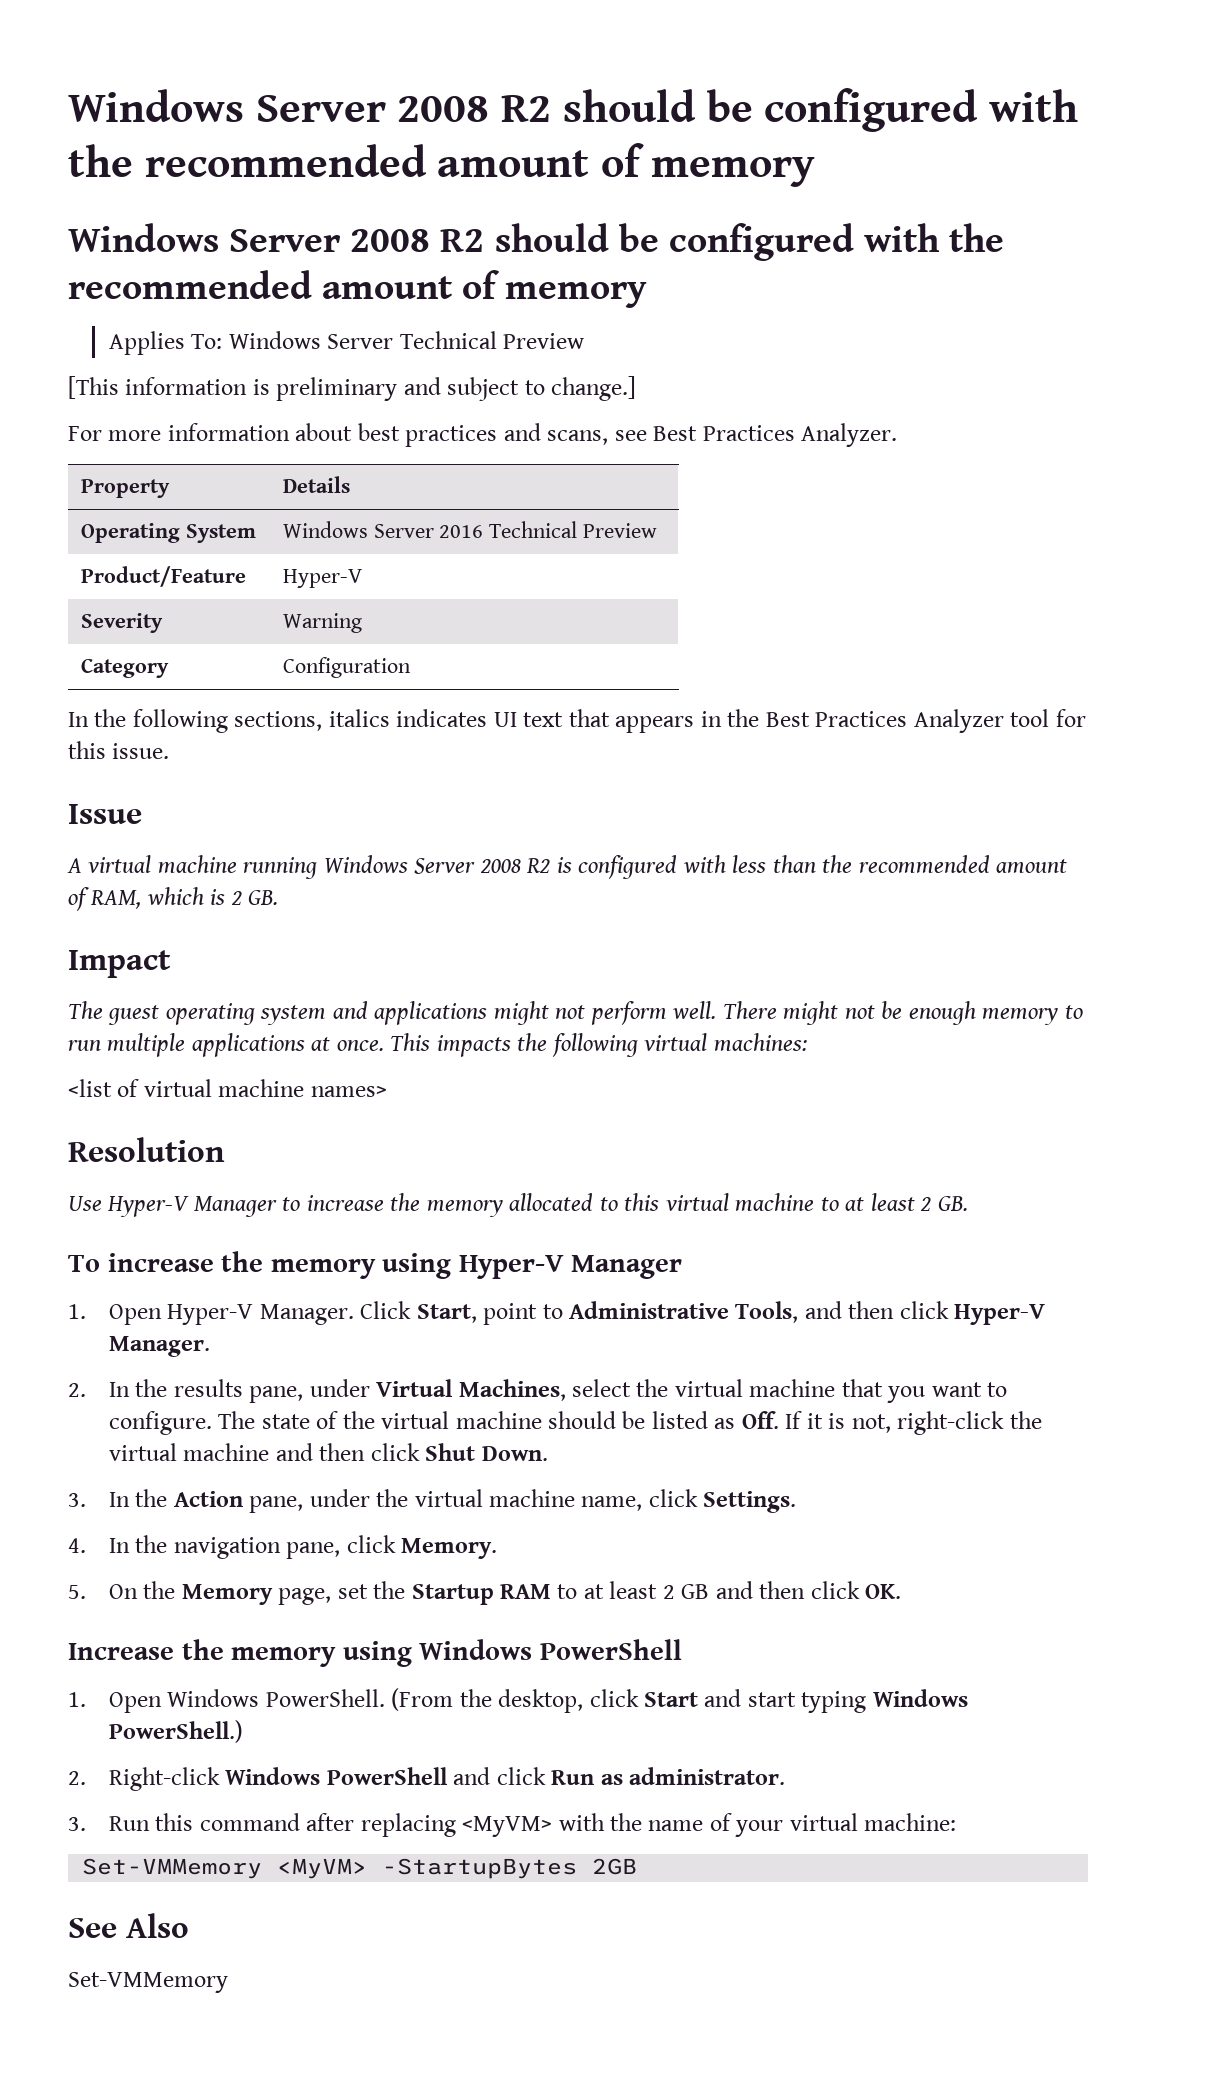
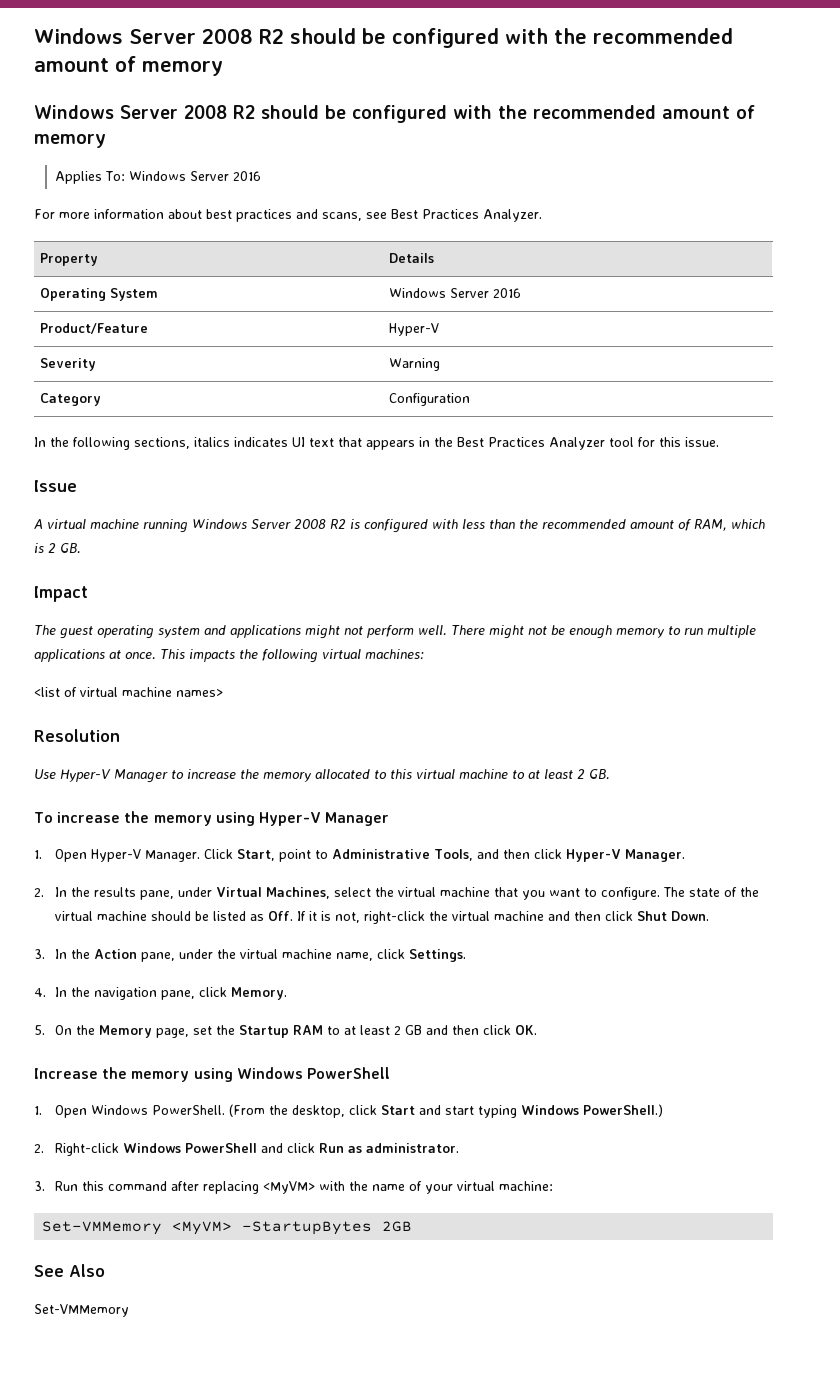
- Applies To: Windows Server Technical Preview
- [This information is preliminary and subject to change.]
+ Applies To: Windows Server 2016
- Operating System | Windows Server 2016 Technical Preview
+ Operating System | Windows Server 2016

